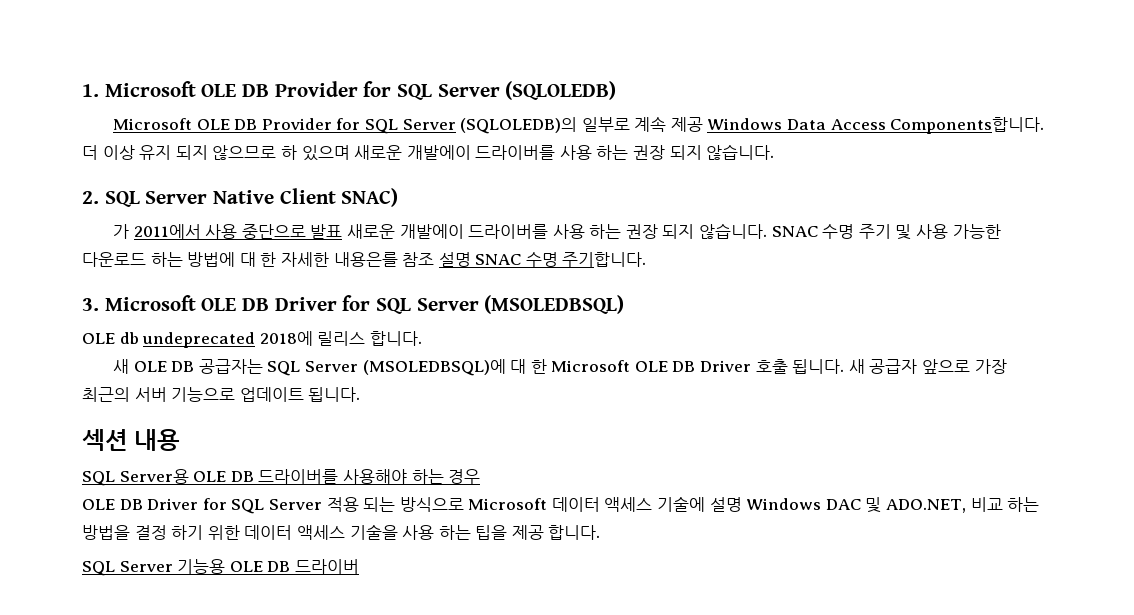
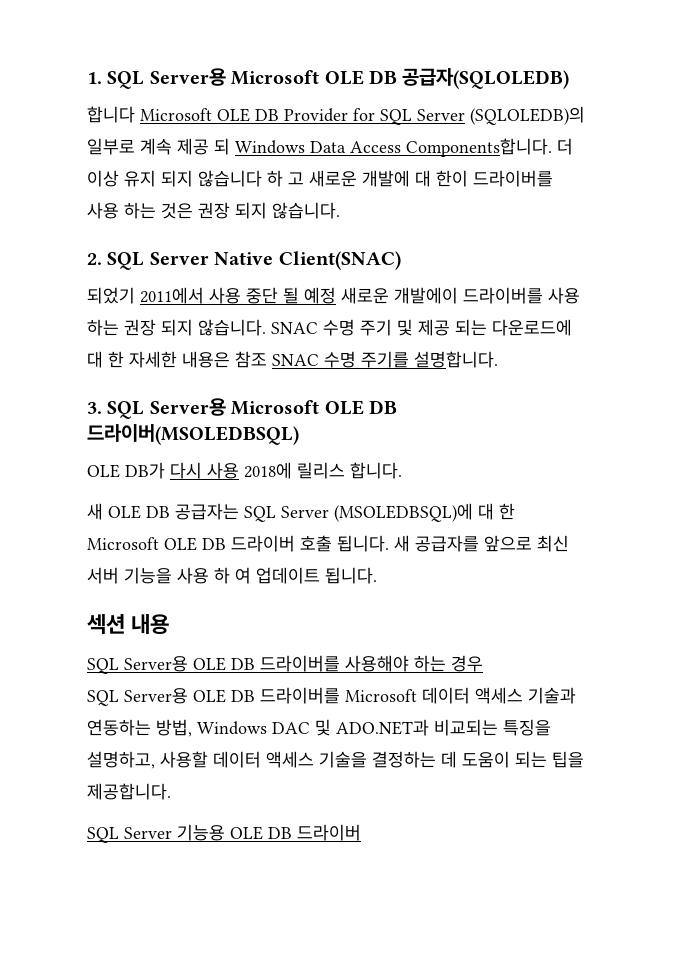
- 1. Microsoft OLE DB Provider for SQL Server (SQLOLEDB)
- Microsoft OLE DB Provider for SQL Server (SQLOLEDB)의 일부로 계속 제공 Windows Data Access Components합니다.
+ 1. SQL Server용 Microsoft OLE DB 공급자(SQLOLEDB)
+ 합니다 Microsoft OLE DB Provider for SQL Server (SQLOLEDB)의 일부로 계속 제공 되 Windows Data Access Components합니다.
- 더 이상 유지 되지 않으므로 하 있으며 새로운 개발에이 드라이버를 사용 하는 권장 되지 않습니다.
+ 더 이상 유지 되지 않습니다 하 고 새로운 개발에 대 한이 드라이버를 사용 하는 것은 권장 되지 않습니다.
- 2. SQL Server Native Client SNAC)
- 가 2011에서 사용 중단으로 발표 새로운 개발에이 드라이버를 사용 하는 권장 되지 않습니다.
+ 2. SQL Server Native Client(SNAC)
+ 되었기 2011에서 사용 중단 될 예정 새로운 개발에이 드라이버를 사용 하는 권장 되지 않습니다.
- SNAC 수명 주기 및 사용 가능한 다운로드 하는 방법에 대 한 자세한 내용은를 참조 설명 SNAC 수명 주기합니다.
+ SNAC 수명 주기 및 제공 되는 다운로드에 대 한 자세한 내용은 참조 SNAC 수명 주기를 설명합니다.
- 3. Microsoft OLE DB Driver for SQL Server (MSOLEDBSQL)
- OLE db undeprecated 2018에 릴리스 합니다.
+ 3. SQL Server용 Microsoft OLE DB 드라이버(MSOLEDBSQL)
+ OLE DB가 다시 사용 2018에 릴리스 합니다.
- 새 OLE DB 공급자는 SQL Server (MSOLEDBSQL)에 대 한 Microsoft OLE DB Driver 호출 됩니다.
+ 새 OLE DB 공급자는 SQL Server (MSOLEDBSQL)에 대 한 Microsoft OLE DB 드라이버 호출 됩니다.
- 새 공급자 앞으로 가장 최근의 서버 기능으로 업데이트 됩니다.
+ 새 공급자를 앞으로 최신 서버 기능을 사용 하 여 업데이트 됩니다.
- OLE DB Driver for SQL Server 적용 되는 방식으로 Microsoft 데이터 액세스 기술에 설명 Windows DAC 및 ADO.NET, 비교 하는 방법을 결정 하기 위한 데이터 액세스 기술을 사용 하는 팁을 제공 합니다.
+ SQL Server용 OLE DB 드라이버를 Microsoft 데이터 액세스 기술과 연동하는 방법, Windows DAC 및 ADO.NET과 비교되는 특징을 설명하고, 사용할 데이터 액세스 기술을 결정하는 데 도움이 되는 팁을 제공합니다.

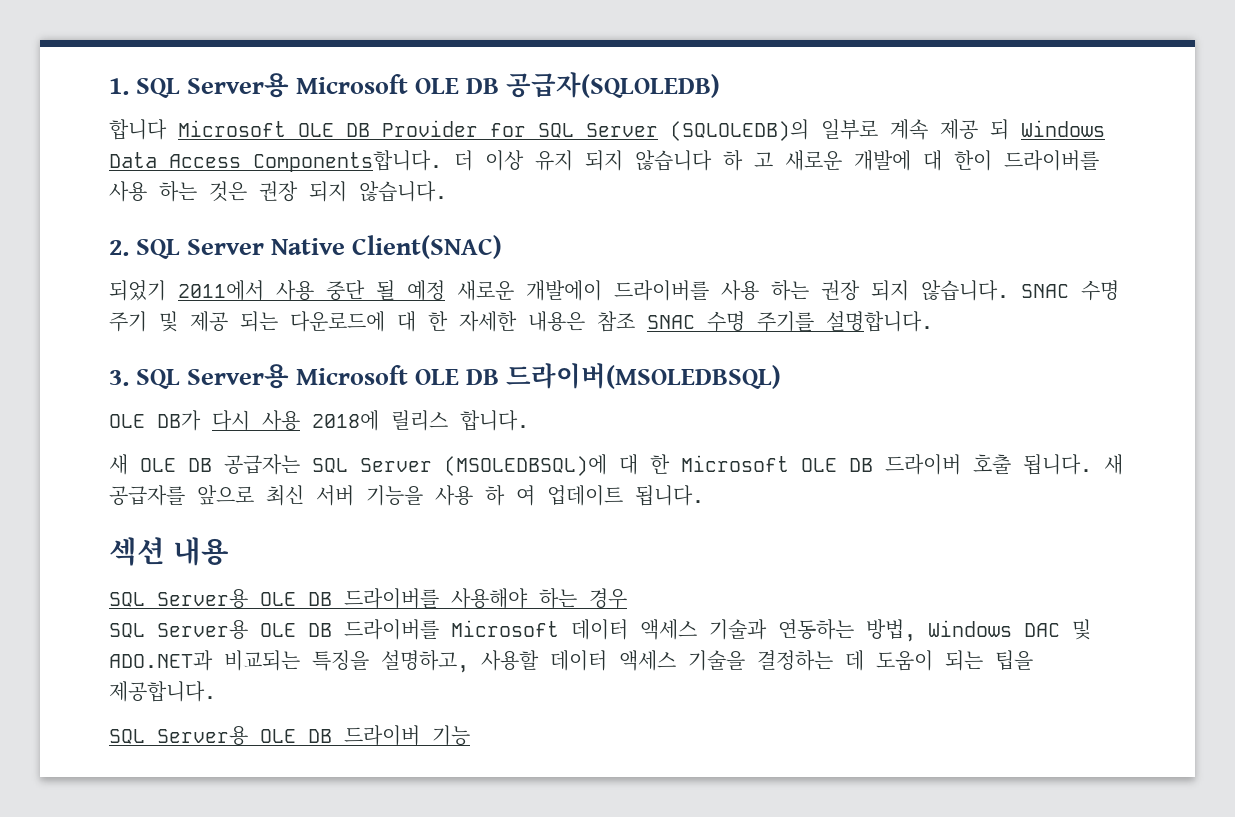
- SQL Server 기능용 OLE DB 드라이버
+ SQL Server용 OLE DB 드라이버 기능

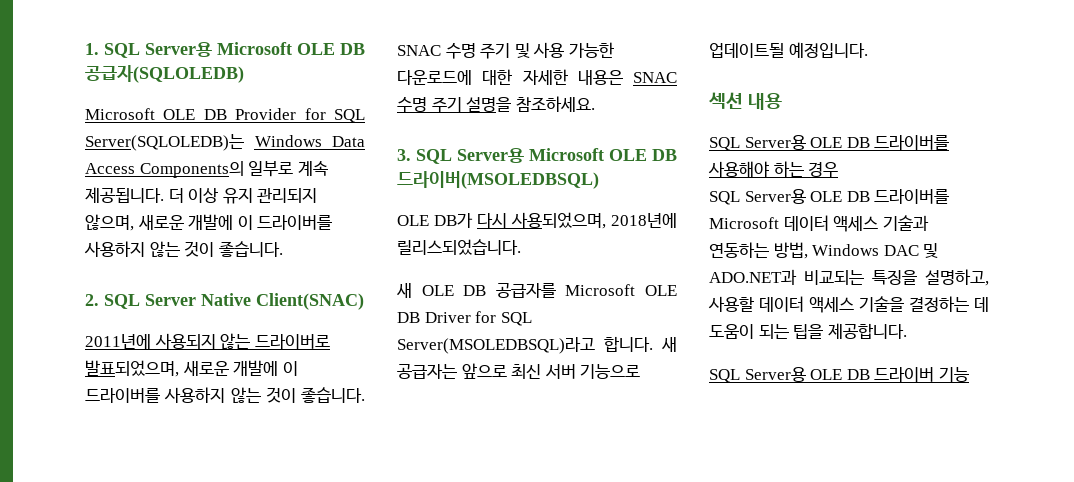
- 합니다 Microsoft OLE DB Provider for SQL Server (SQLOLEDB)의 일부로 계속 제공 되 Windows Data Access Components합니다. 더 이상 유지 되지 않습니다 하 고 새로운 개발에 대 한이 드라이버를 사용 하는 것은 권장 되지 않습니다.
+ Microsoft OLE DB Provider for SQL Server(SQLOLEDB)는 Windows Data Access Components의 일부로 계속 제공됩니다. 더 이상 유지 관리되지 않으며, 새로운 개발에 이 드라이버를 사용하지 않는 것이 좋습니다.
- 되었기 2011에서 사용 중단 될 예정 새로운 개발에이 드라이버를 사용 하는 권장 되지 않습니다. SNAC 수명 주기 및 제공 되는 다운로드에 대 한 자세한 내용은 참조 SNAC 수명 주기를 설명합니다.
+ 2011년에 사용되지 않는 드라이버로 발표되었으며, 새로운 개발에 이 드라이버를 사용하지 않는 것이 좋습니다. SNAC 수명 주기 및 사용 가능한 다운로드에 대한 자세한 내용은 SNAC 수명 주기 설명을 참조하세요.
- OLE DB가 다시 사용 2018에 릴리스 합니다.
+ OLE DB가 다시 사용되었으며, 2018년에 릴리스되었습니다.
- 새 OLE DB 공급자는 SQL Server (MSOLEDBSQL)에 대 한 Microsoft OLE DB 드라이버 호출 됩니다. 새 공급자를 앞으로 최신 서버 기능을 사용 하 여 업데이트 됩니다.
+ 새 OLE DB 공급자를 Microsoft OLE DB Driver for SQL Server(MSOLEDBSQL)라고 합니다. 새 공급자는 앞으로 최신 서버 기능으로 업데이트될 예정입니다.

